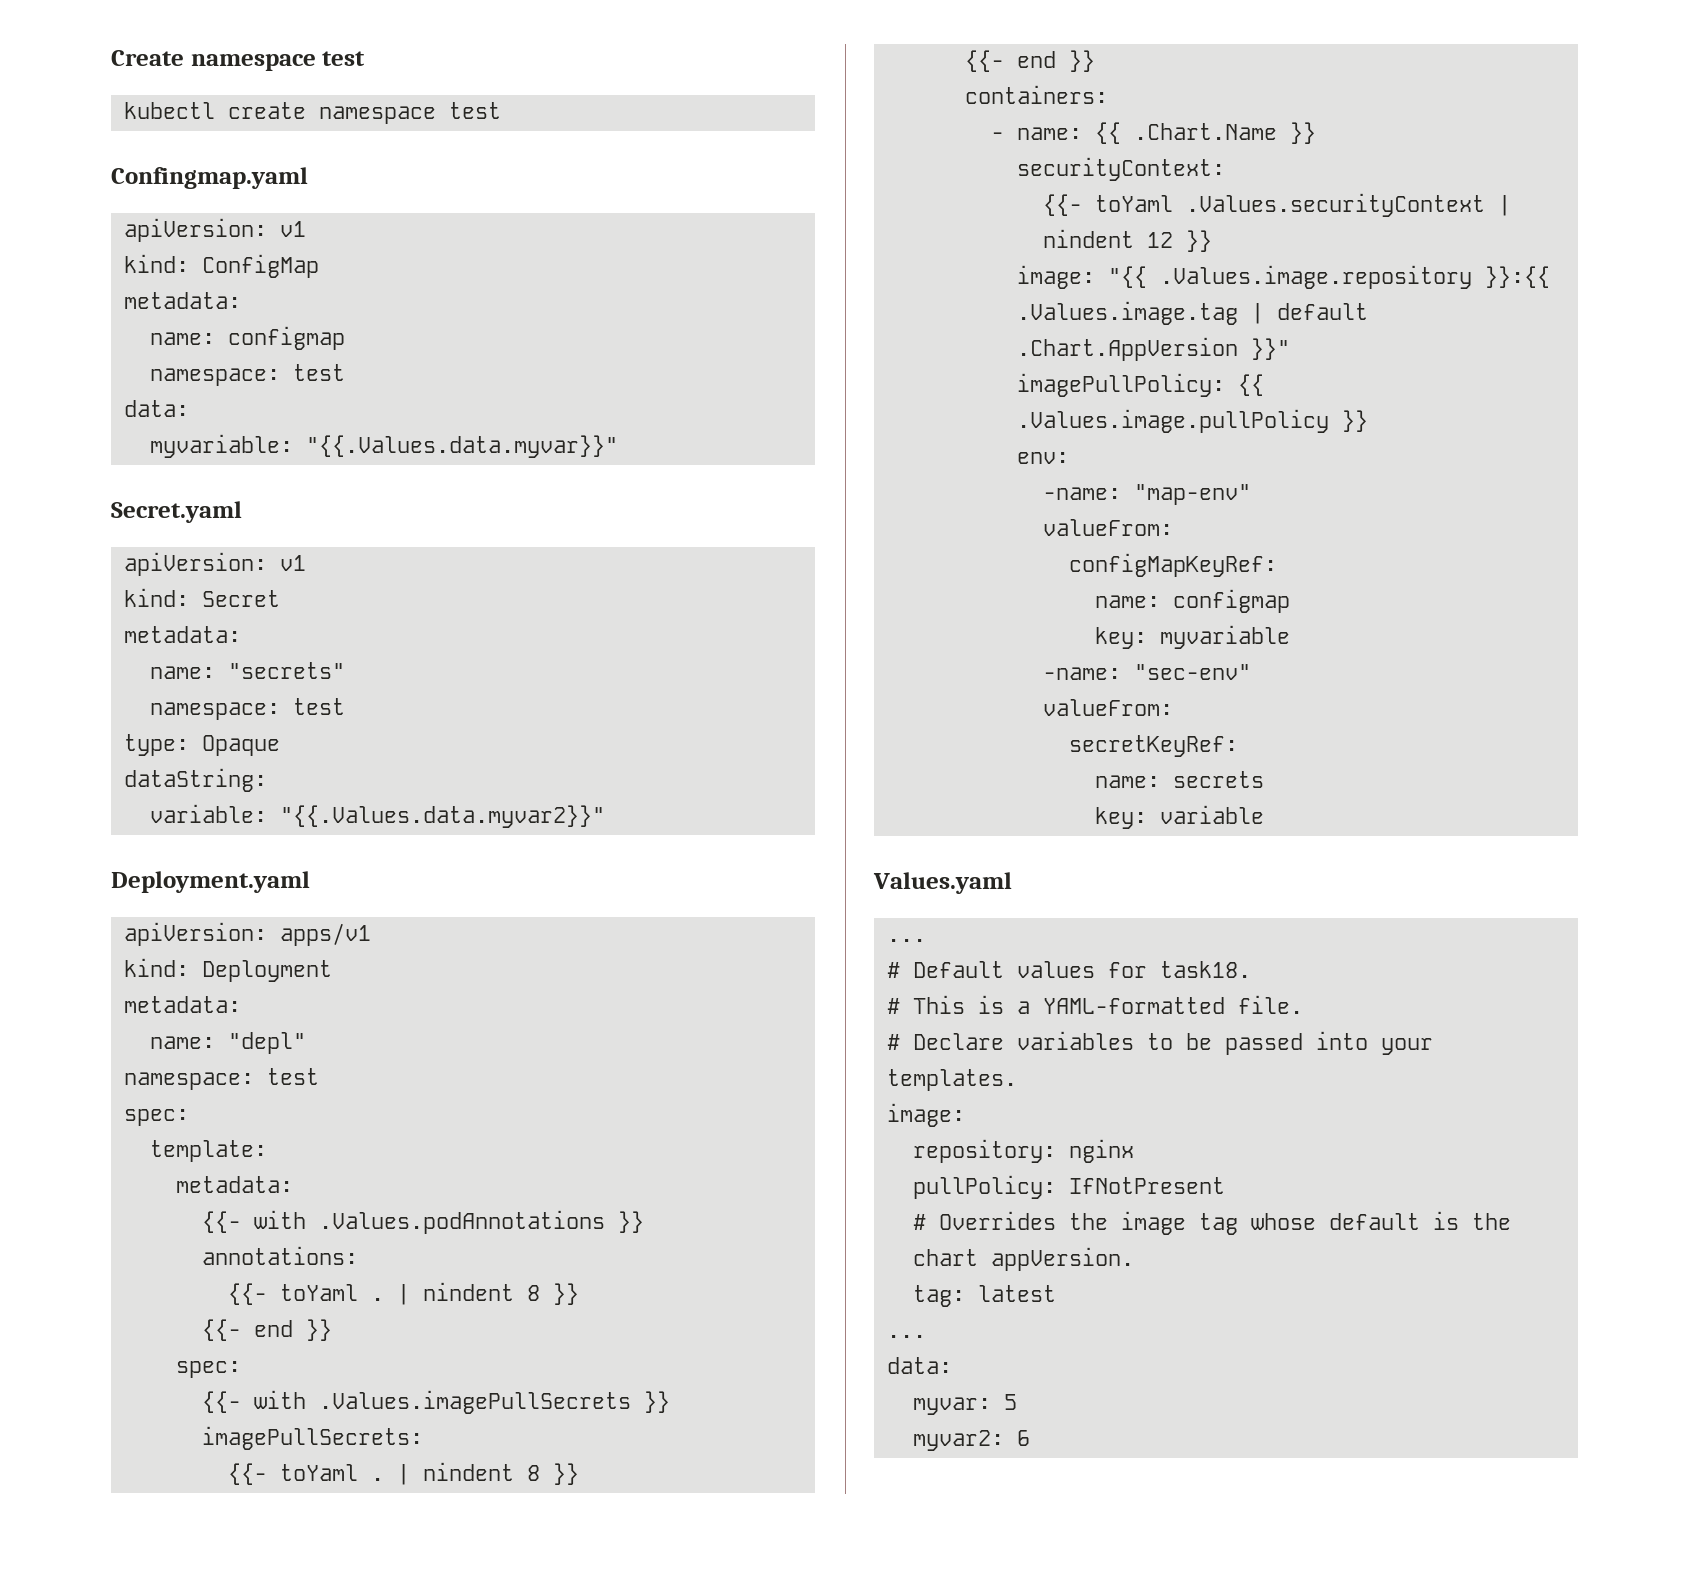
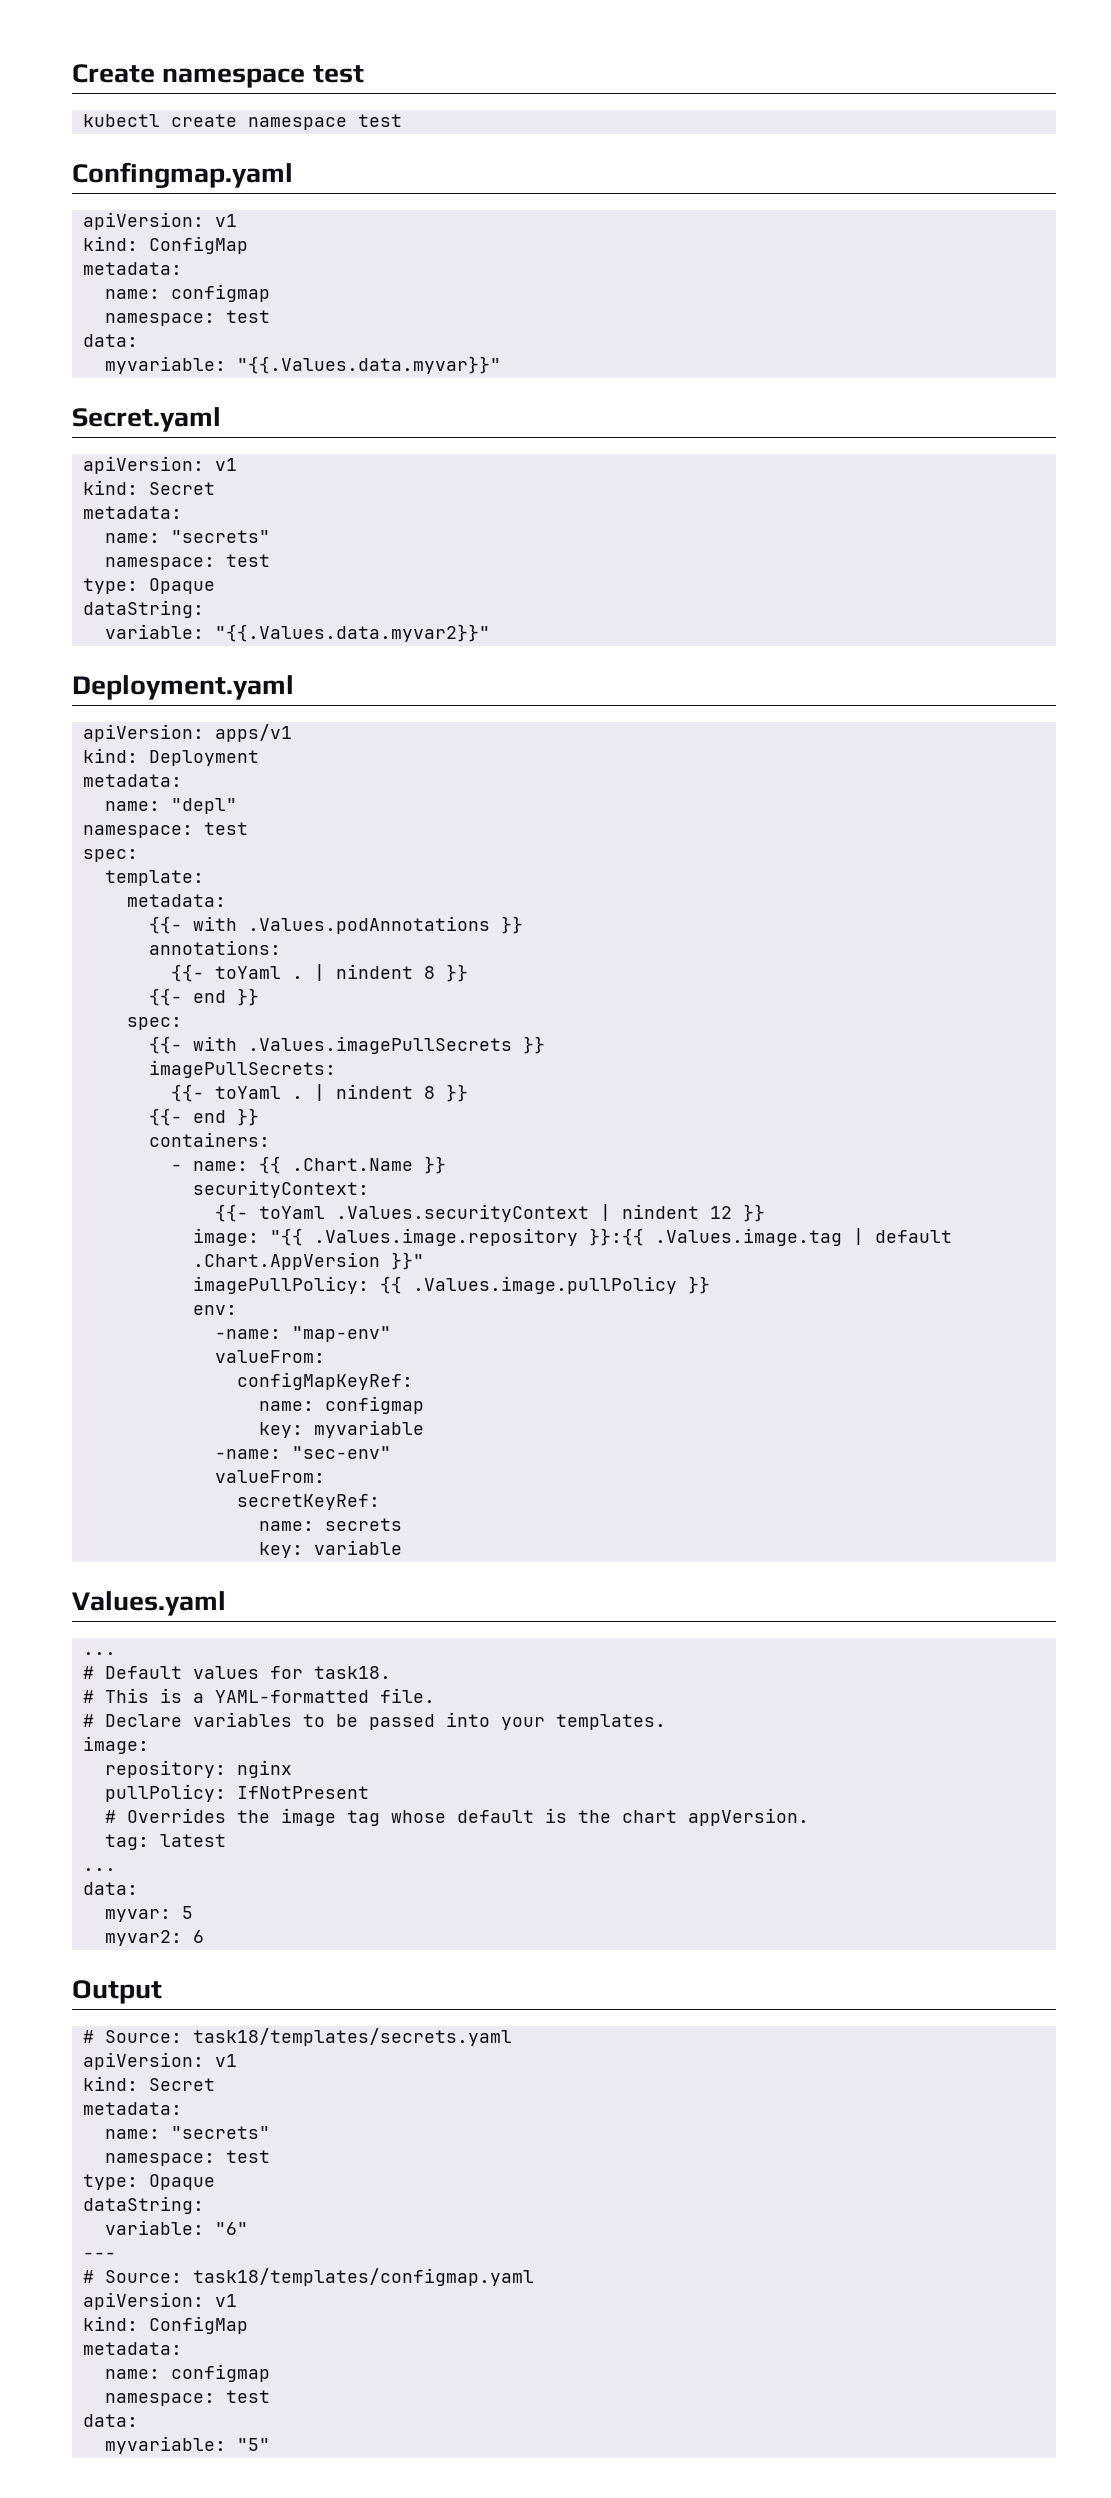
+ Output
+ # Source: task18/templates/secrets.yaml
+ apiVersion: v1
+ kind: Secret
+ metadata:
+ name: "secrets"
+ namespace: test
+ type: Opaque
+ dataString:
+ variable: "6"
+ ---
+ # Source: task18/templates/configmap.yaml
+ apiVersion: v1
+ kind: ConfigMap
+ metadata:
+ name: configmap
+ namespace: test
+ data:
+ myvariable: "5"

